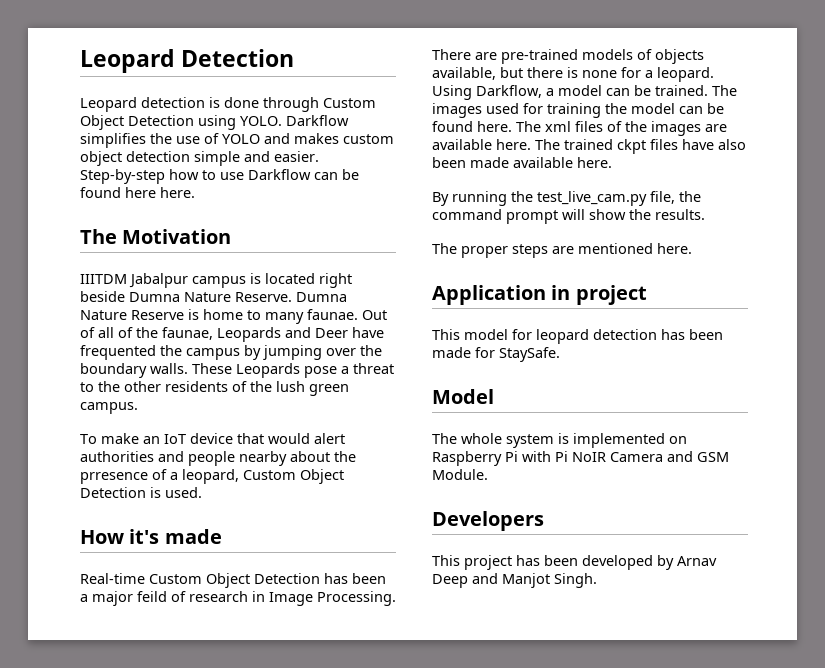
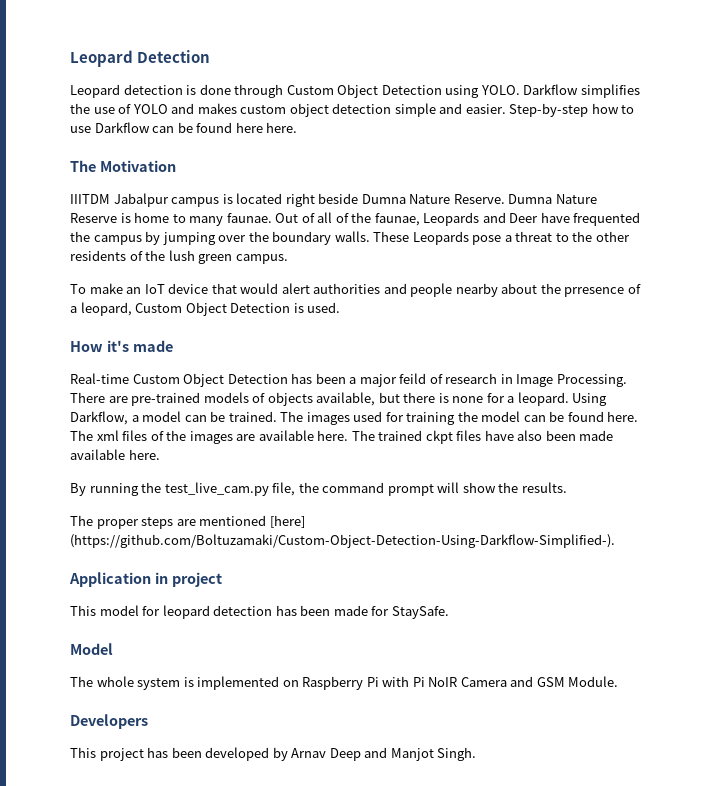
- The proper steps are mentioned here.
+ The proper steps are mentioned [here] (https://github.com/Boltuzamaki/Custom-Object-Detection-Using-Darkflow-Simplified-).

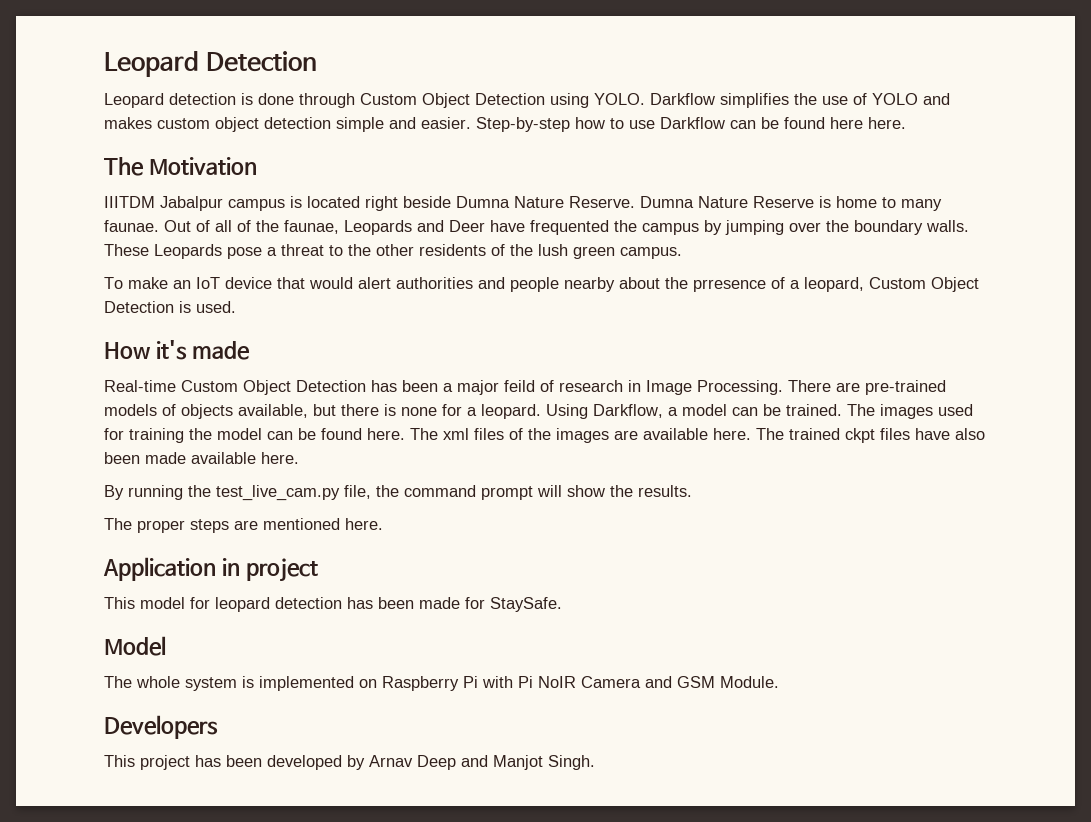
- The proper steps are mentioned [here] (https://github.com/Boltuzamaki/Custom-Object-Detection-Using-Darkflow-Simplified-).
+ The proper steps are mentioned here.

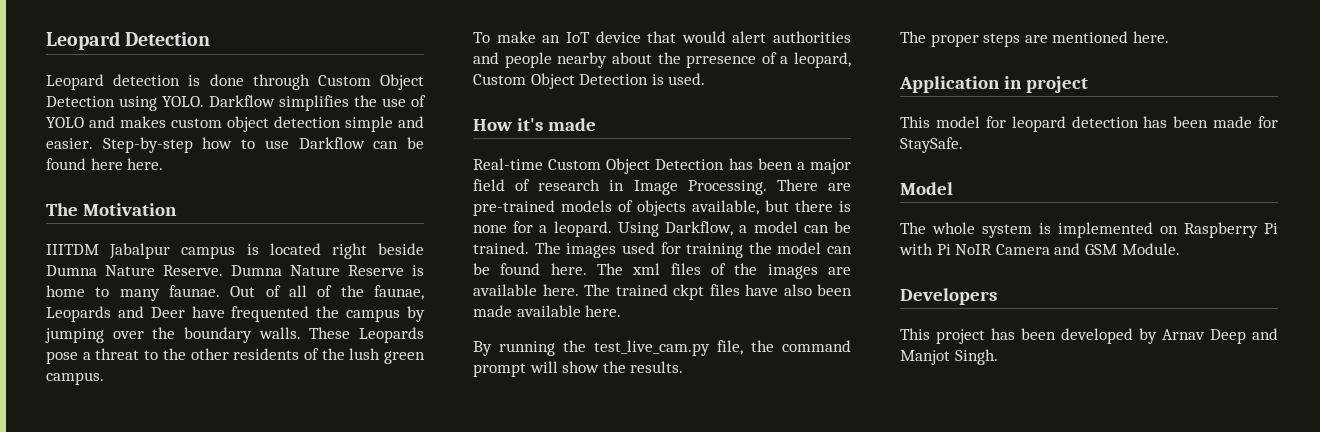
- Real-time Custom Object Detection has been a major feild of research in Image Processing.
+ Real-time Custom Object Detection has been a major field of research in Image Processing.

